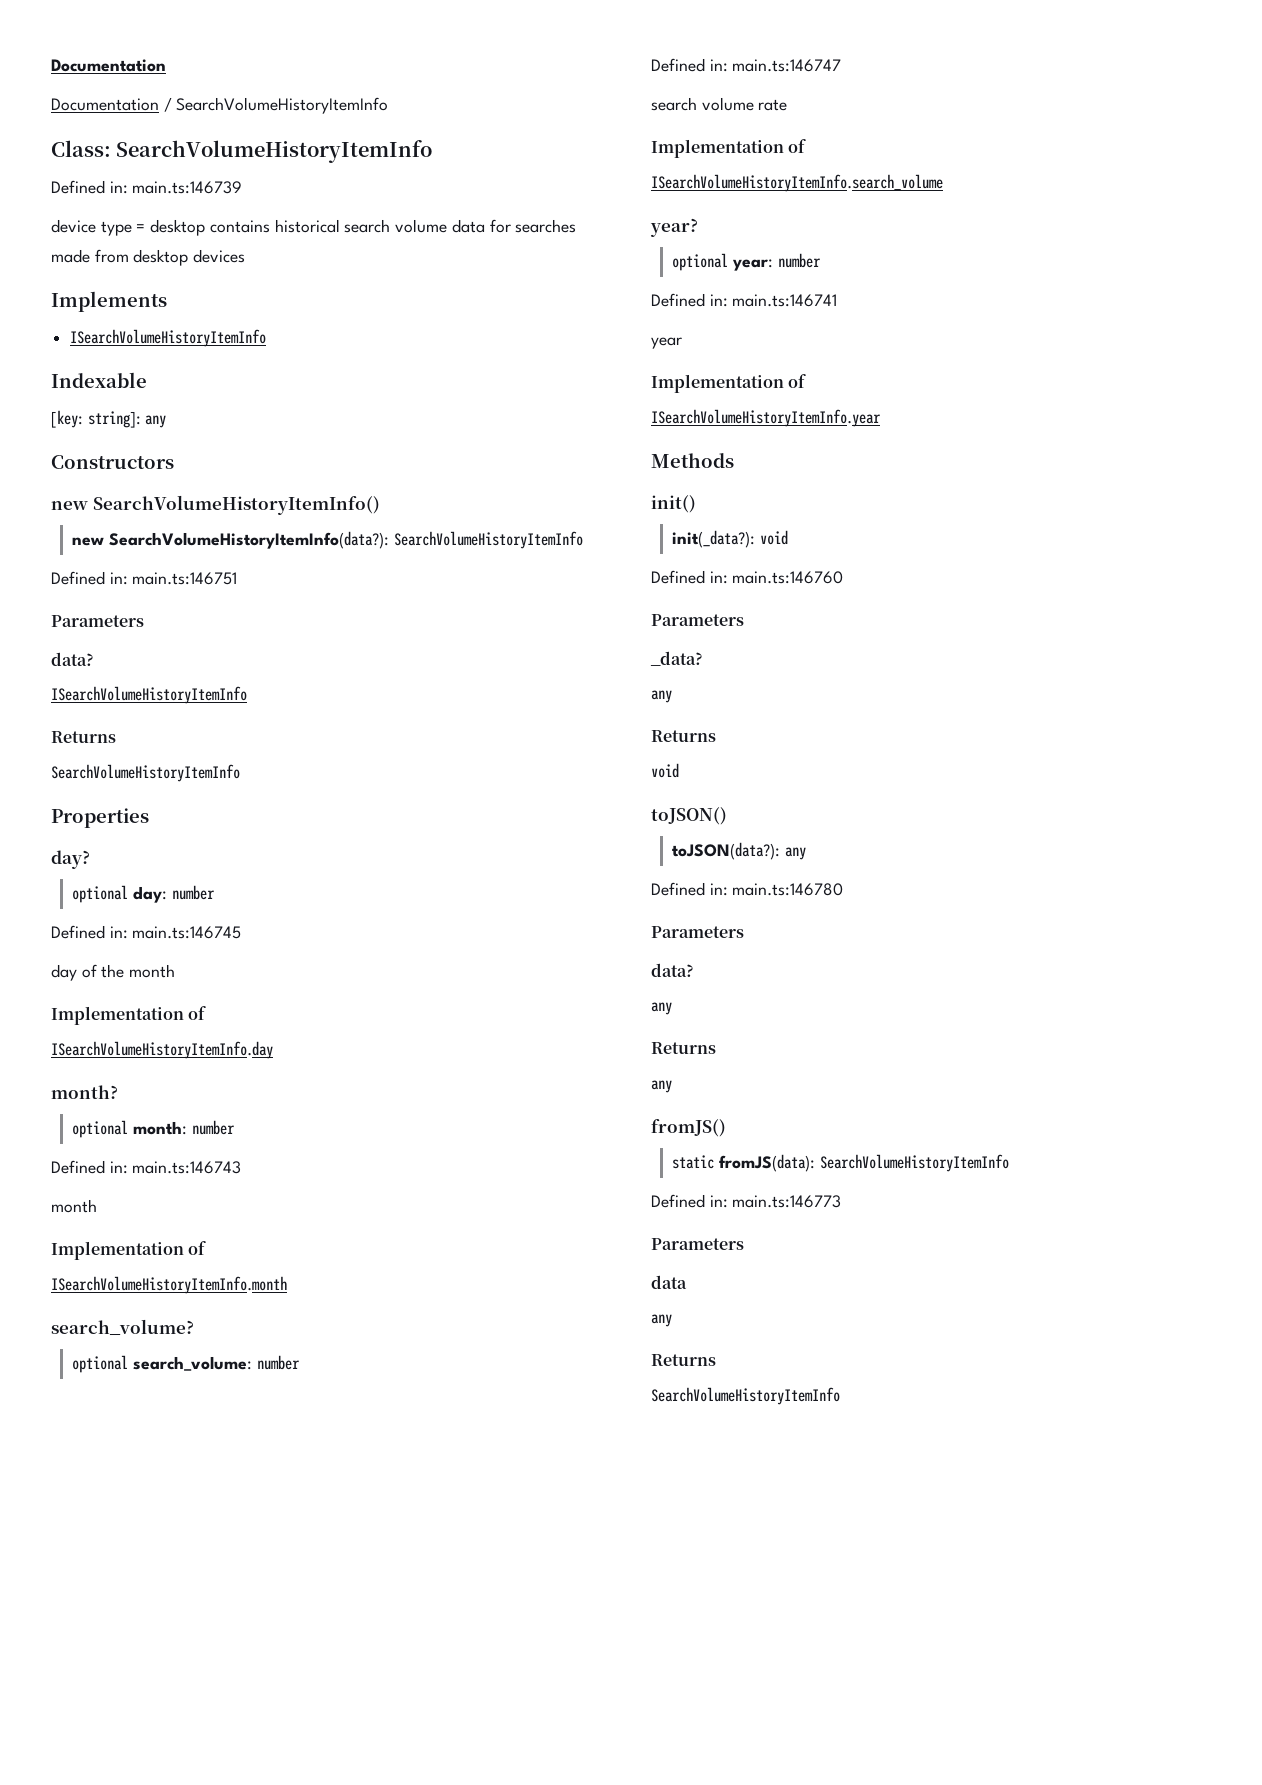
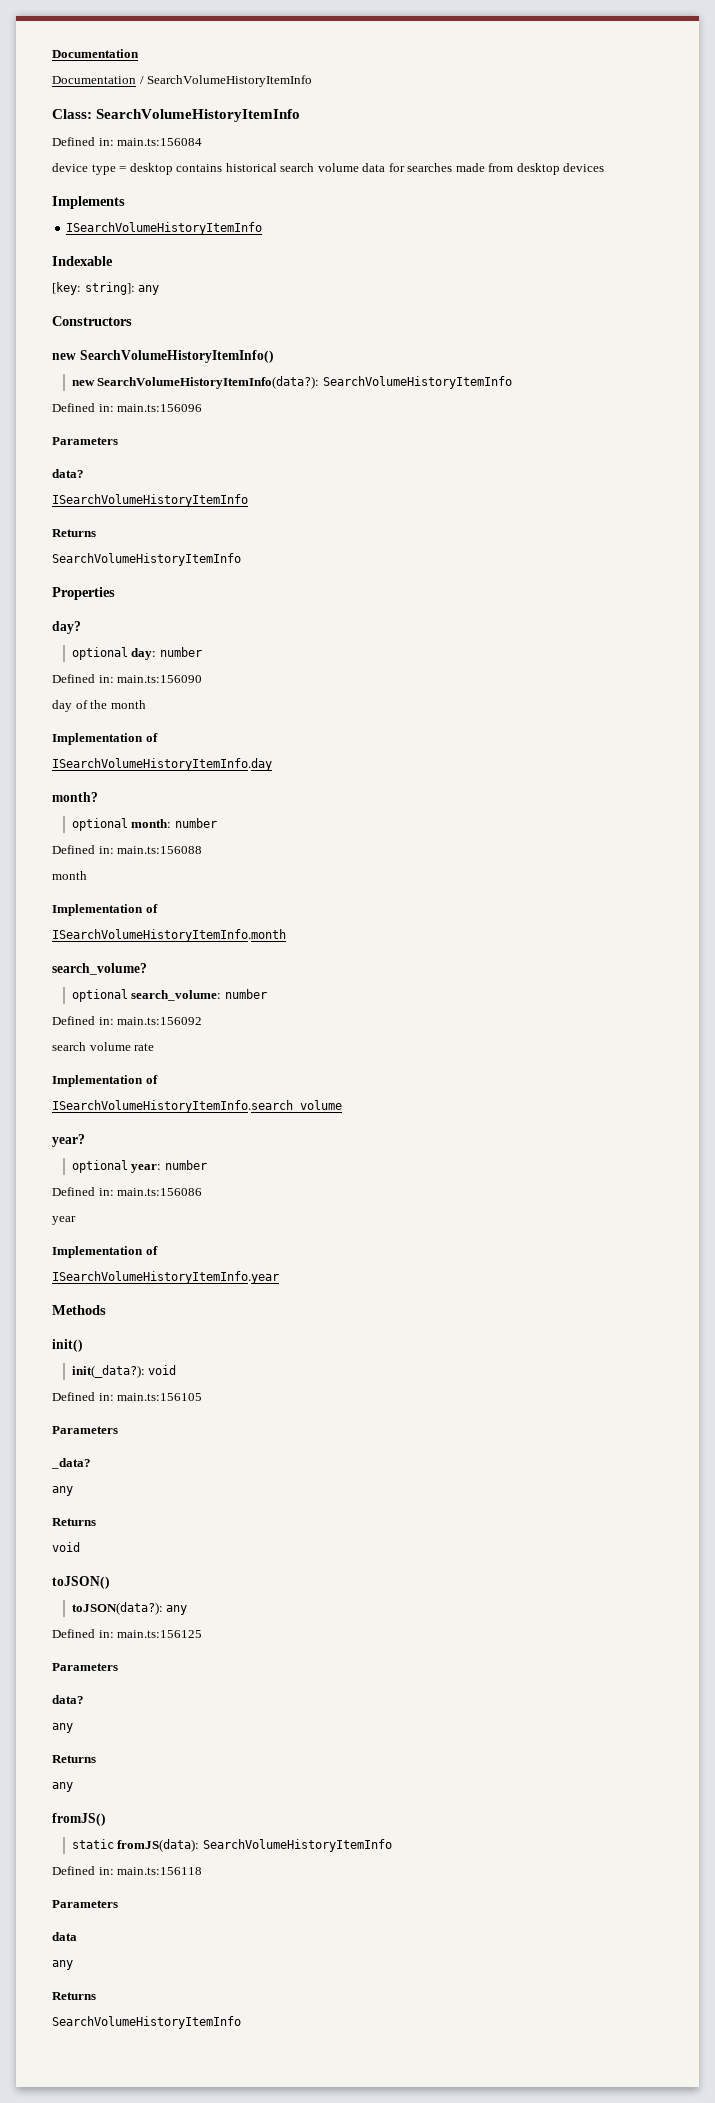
- Defined in: main.ts:146739
+ Defined in: main.ts:156084
- Defined in: main.ts:146751
+ Defined in: main.ts:156096
- Defined in: main.ts:146745
+ Defined in: main.ts:156090
- Defined in: main.ts:146743
+ Defined in: main.ts:156088
- Defined in: main.ts:146747
+ Defined in: main.ts:156092
- Defined in: main.ts:146741
+ Defined in: main.ts:156086
- Defined in: main.ts:146760
+ Defined in: main.ts:156105
- Defined in: main.ts:146780
+ Defined in: main.ts:156125
- Defined in: main.ts:146773
+ Defined in: main.ts:156118

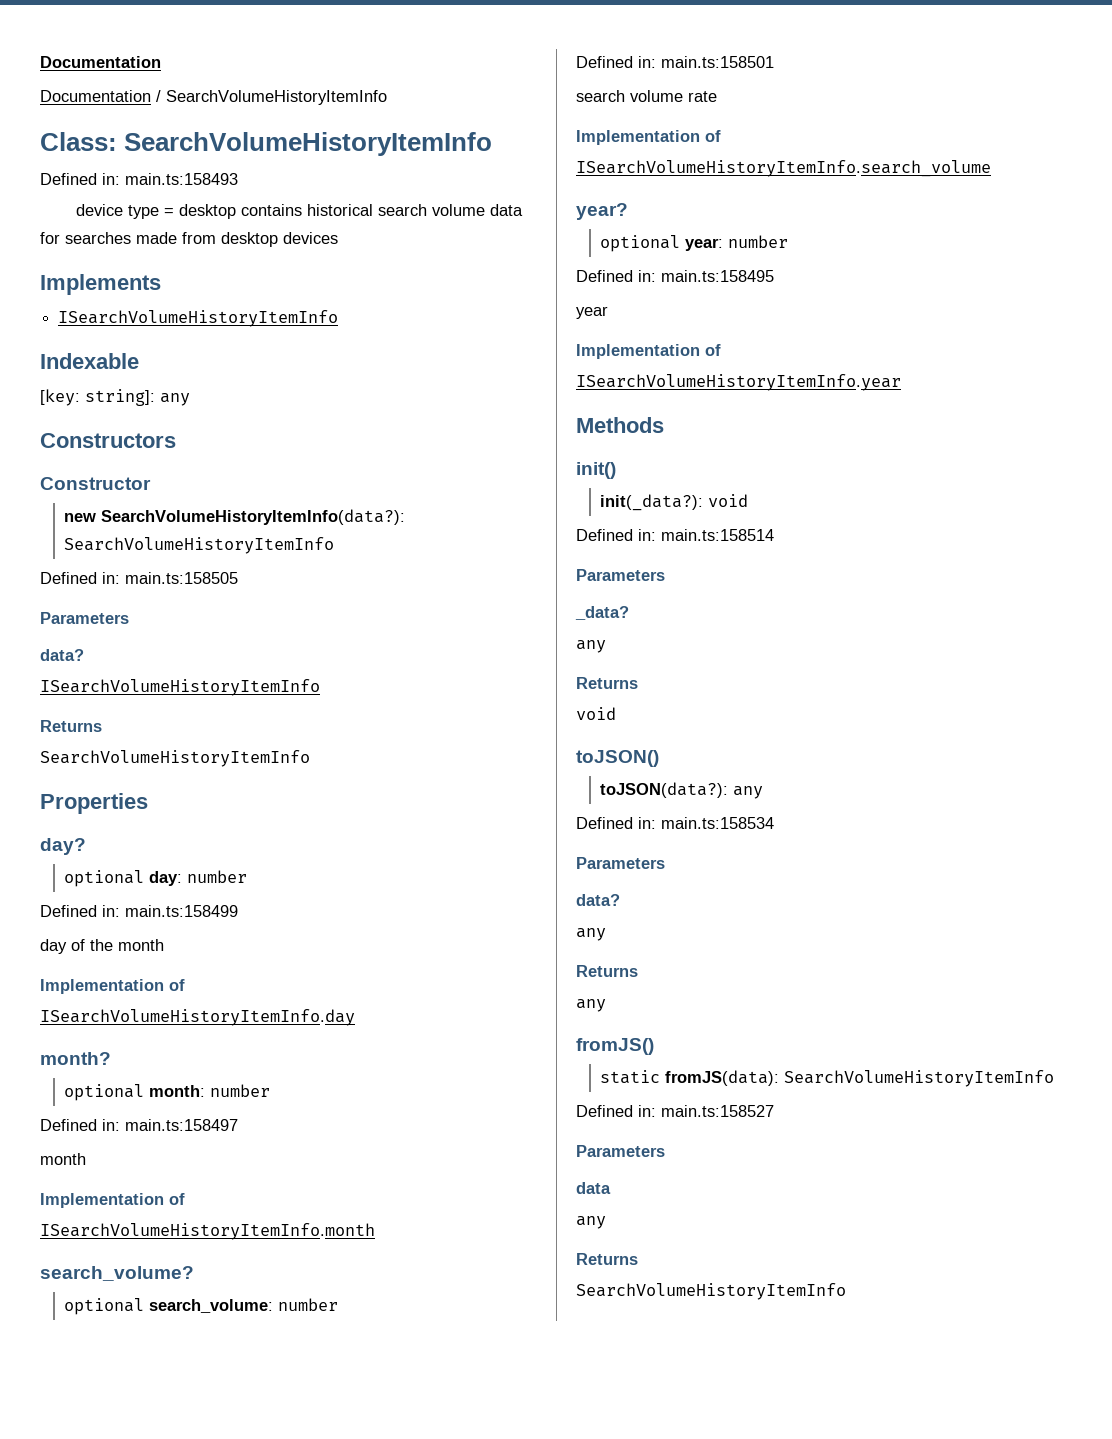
- Defined in: main.ts:156084
+ Defined in: main.ts:158493
- new SearchVolumeHistoryItemInfo()
+ Constructor
- Defined in: main.ts:156096
+ Defined in: main.ts:158505
- Defined in: main.ts:156090
+ Defined in: main.ts:158499
- Defined in: main.ts:156088
+ Defined in: main.ts:158497
- Defined in: main.ts:156092
+ Defined in: main.ts:158501
- Defined in: main.ts:156086
+ Defined in: main.ts:158495
- Defined in: main.ts:156105
+ Defined in: main.ts:158514
- Defined in: main.ts:156125
+ Defined in: main.ts:158534
- Defined in: main.ts:156118
+ Defined in: main.ts:158527

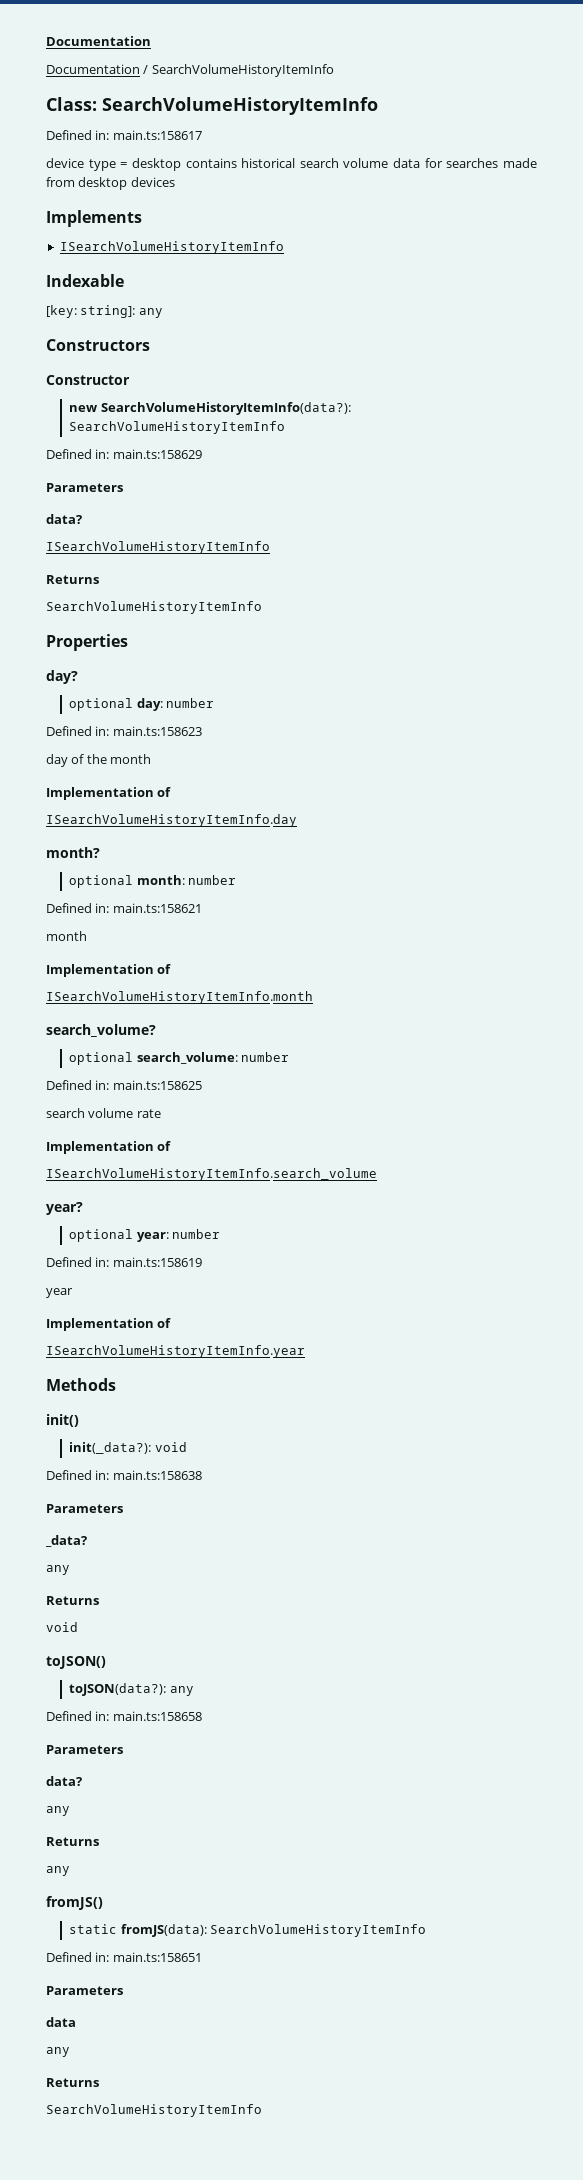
- Defined in: main.ts:158493
+ Defined in: main.ts:158617
- Defined in: main.ts:158505
+ Defined in: main.ts:158629
- Defined in: main.ts:158499
+ Defined in: main.ts:158623
- Defined in: main.ts:158497
+ Defined in: main.ts:158621
- Defined in: main.ts:158501
+ Defined in: main.ts:158625
- Defined in: main.ts:158495
+ Defined in: main.ts:158619
- Defined in: main.ts:158514
+ Defined in: main.ts:158638
- Defined in: main.ts:158534
+ Defined in: main.ts:158658
- Defined in: main.ts:158527
+ Defined in: main.ts:158651

